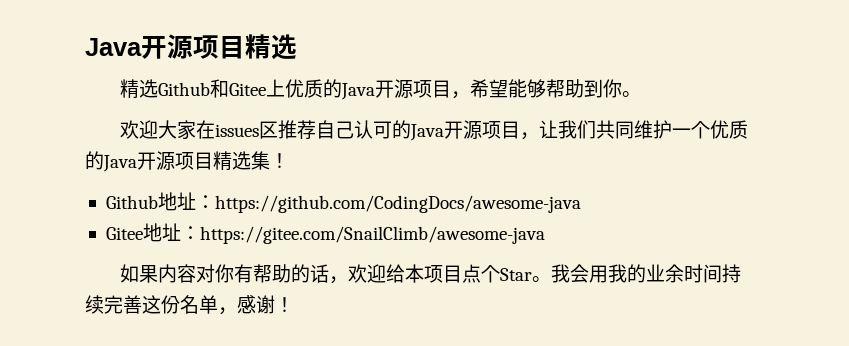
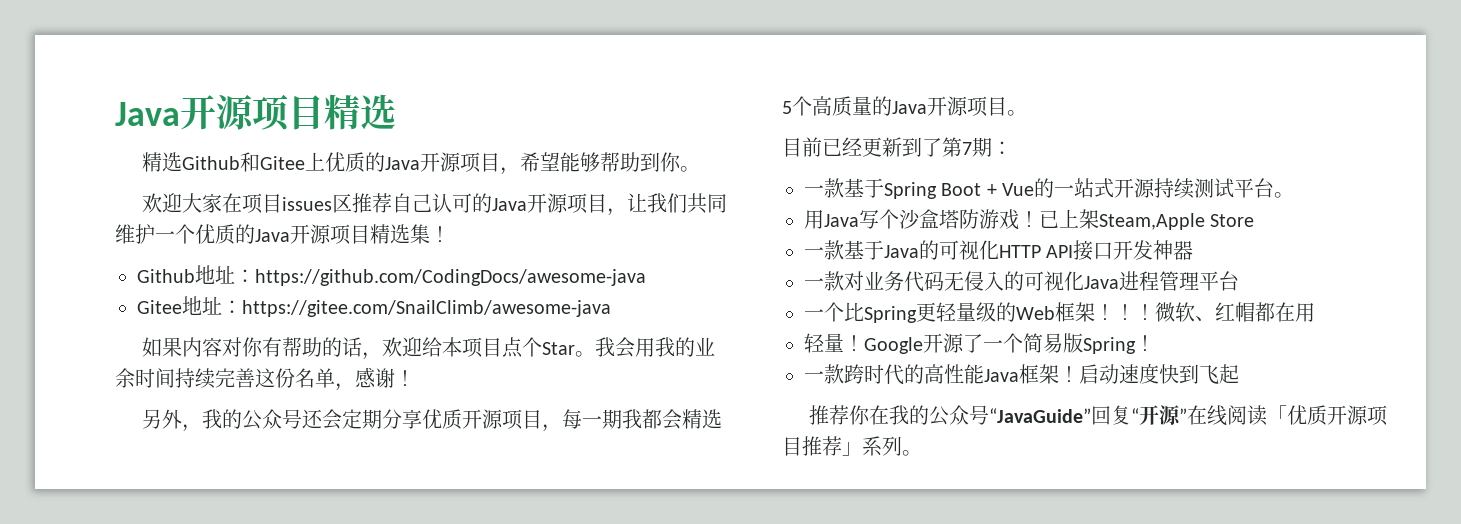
- 欢迎大家在issues区推荐自己认可的Java开源项目，让我们共同维护一个优质的Java开源项目精选集！
+ 欢迎大家在项目issues区推荐自己认可的Java开源项目，让我们共同维护一个优质的Java开源项目精选集！
+ 另外，我的公众号还会定期分享优质开源项目，每一期我都会精选5个高质量的Java开源项目。
+ 目前已经更新到了第7期：
+ 一款基于Spring Boot + Vue的一站式开源持续测试平台。
+ 用Java写个沙盒塔防游戏！已上架Steam,Apple Store
+ 一款基于Java的可视化HTTP API接口开发神器
+ 一款对业务代码无侵入的可视化Java进程管理平台
+ 一个比Spring更轻量级的Web框架！！！微软、红帽都在用
+ 轻量！Google开源了一个简易版Spring！
+ 一款跨时代的高性能Java框架！启动速度快到飞起
+ 推荐你在我的公众号“JavaGuide”回复“开源”在线阅读「优质开源项目推荐」系列。

